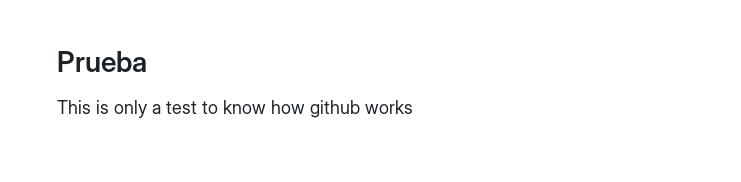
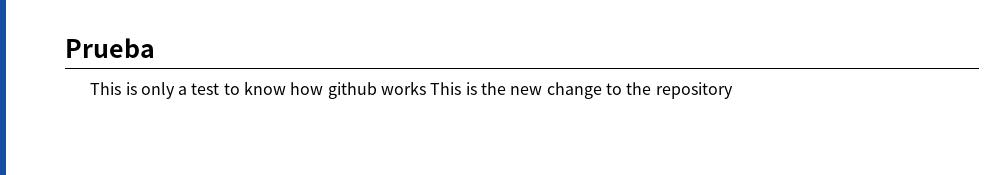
- This is only a test to know how github works
+ This is only a test to know how github works This is the new change to the repository

